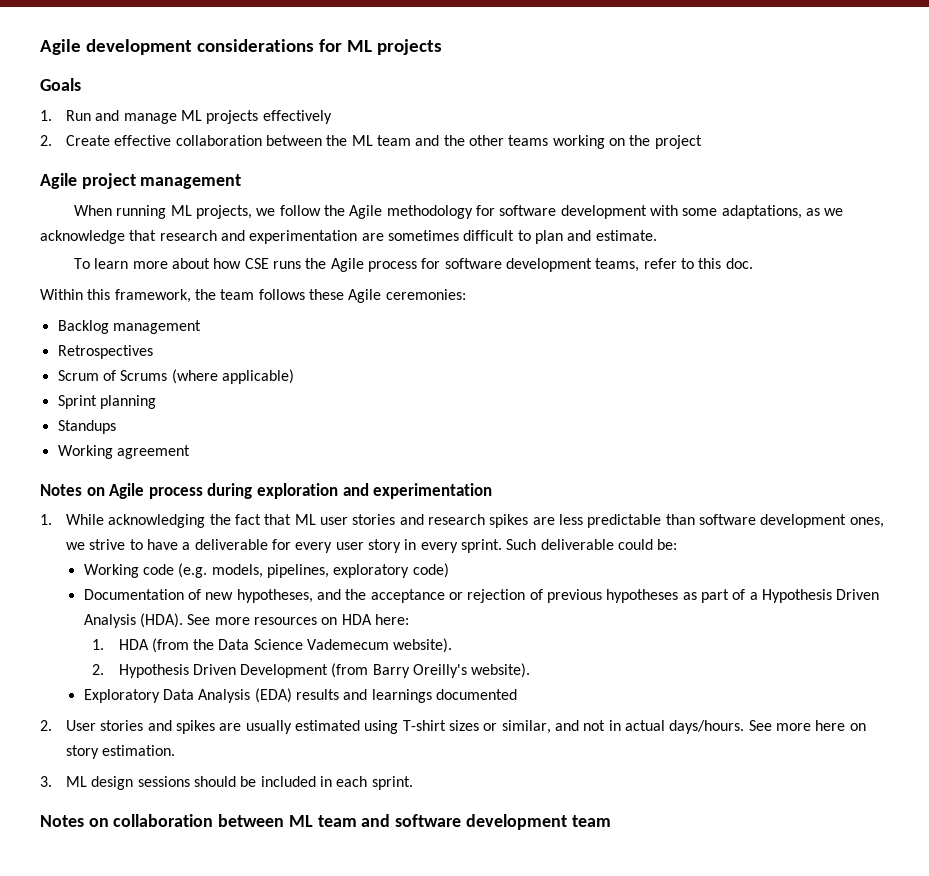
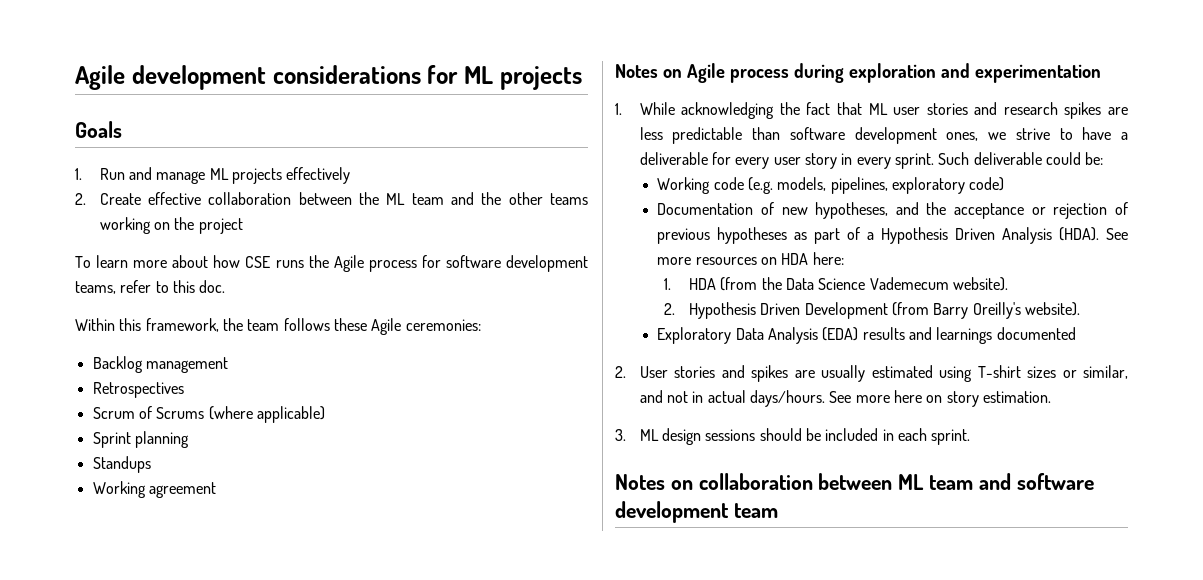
- Agile project management
- When running ML projects, we follow the Agile methodology for software development with some adaptations, as we acknowledge that research and experimentation are sometimes difficult to plan and estimate.

